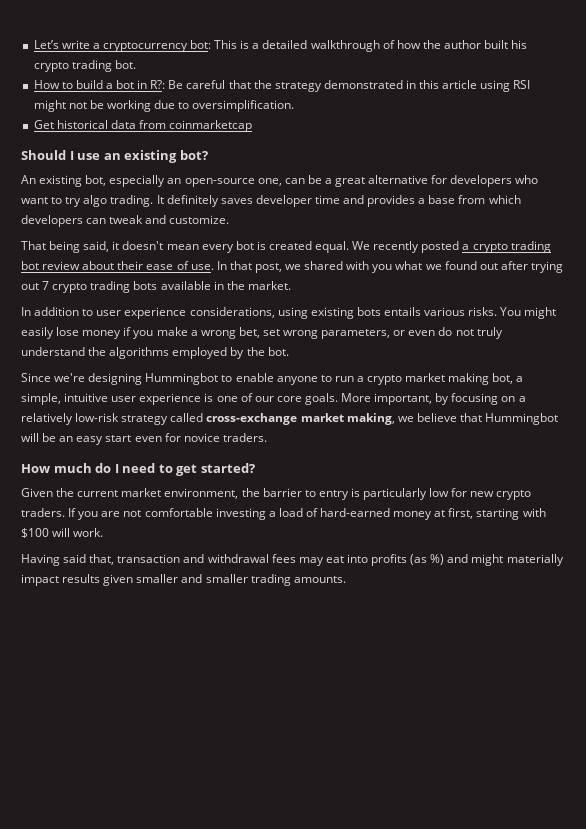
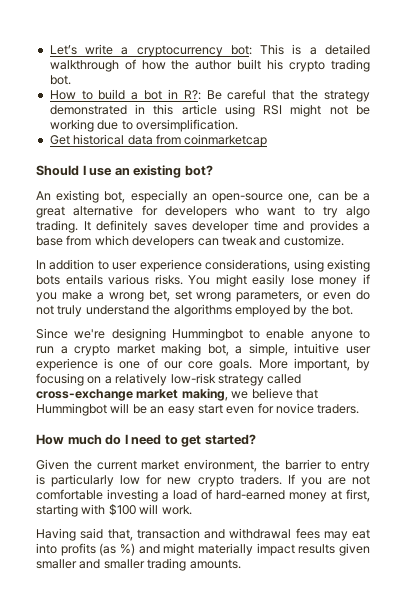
- That being said, it doesn't mean every bot is created equal. We recently posted a crypto trading bot review about their ease of use. In that post, we shared with you what we found out after trying out 7 crypto trading bots available in the market.

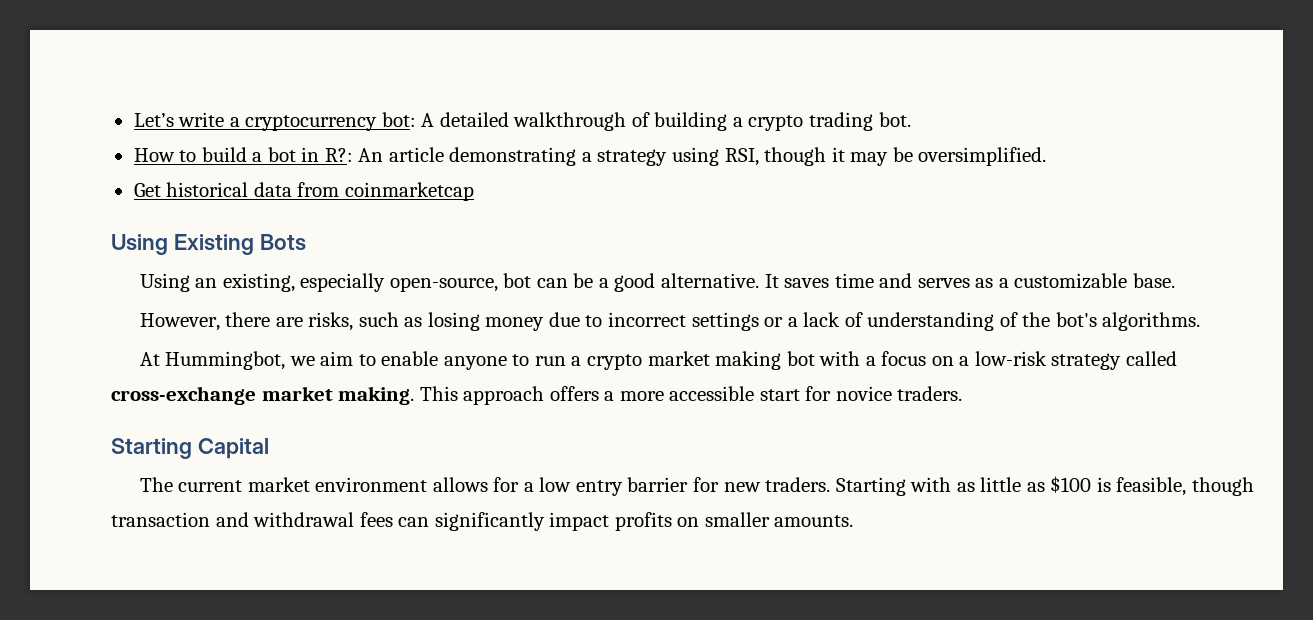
- Let’s write a cryptocurrency bot: This is a detailed walkthrough of how the author built his crypto trading bot.
+ Let’s write a cryptocurrency bot: A detailed walkthrough of building a crypto trading bot.
- How to build a bot in R?: Be careful that the strategy demonstrated in this article using RSI might not be working due to oversimplification.
+ How to build a bot in R?: An article demonstrating a strategy using RSI, though it may be oversimplified.
- Should I use an existing bot?
- An existing bot, especially an open-source one, can be a great alternative for developers who want to try algo trading. It definitely saves developer time and provides a base from which developers can tweak and customize.
- In addition to user experience considerations, using existing bots entails various risks. You might easily lose money if you make a wrong bet, set wrong parameters, or even do not truly understand the algorithms employed by the bot.
- Since we're designing Hummingbot to enable anyone to run a crypto market making bot, a simple, intuitive user experience is one of our core goals. More important, by focusing on a relatively low-risk strategy called cross-exchange market making, we believe that Hummingbot will be an easy start even for novice traders.
- How much do I need to get started?
- Given the current market environment, the barrier to entry is particularly low for new crypto traders. If you are not comfortable investing a load of hard-earned money at first, starting with $100 will work.
- Having said that, transaction and withdrawal fees may eat into profits (as %) and might materially impact results given smaller and smaller trading amounts.
+ Using Existing Bots
+ Using an existing, especially open-source, bot can be a good alternative. It saves time and serves as a customizable base.
+ However, there are risks, such as losing money due to incorrect settings or a lack of understanding of the bot's algorithms.
+ At Hummingbot, we aim to enable anyone to run a crypto market making bot with a focus on a low-risk strategy called cross-exchange market making. This approach offers a more accessible start for novice traders.
+ Starting Capital
+ The current market environment allows for a low entry barrier for new traders. Starting with as little as $100 is feasible, though transaction and withdrawal fees can significantly impact profits on smaller amounts.

